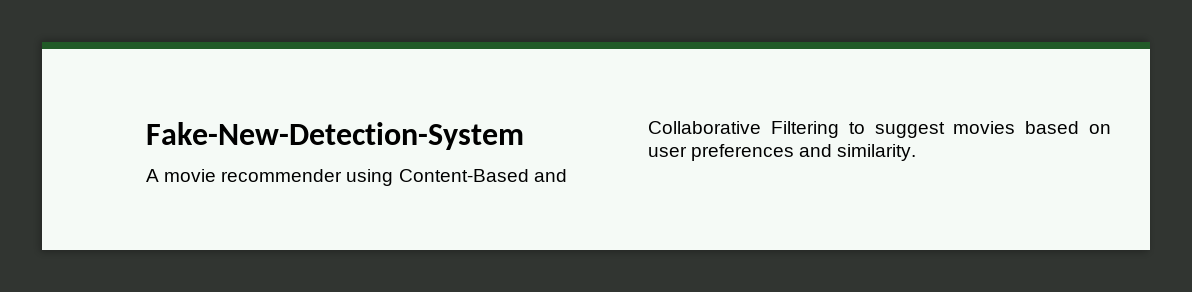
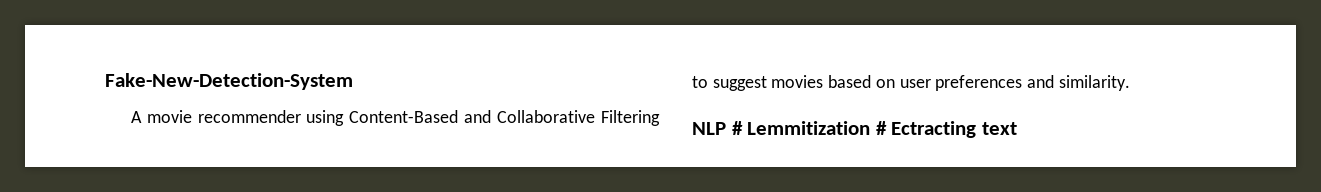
+ NLP # Lemmitization # Ectracting text

